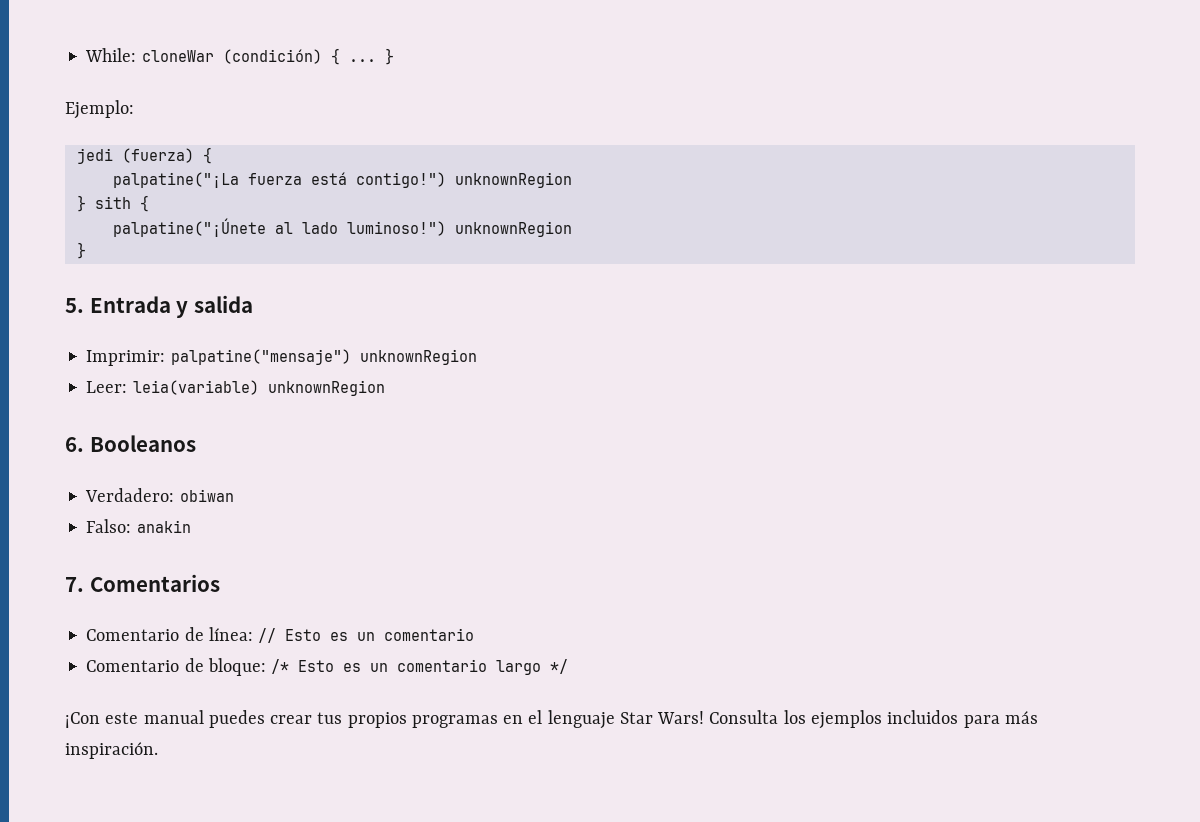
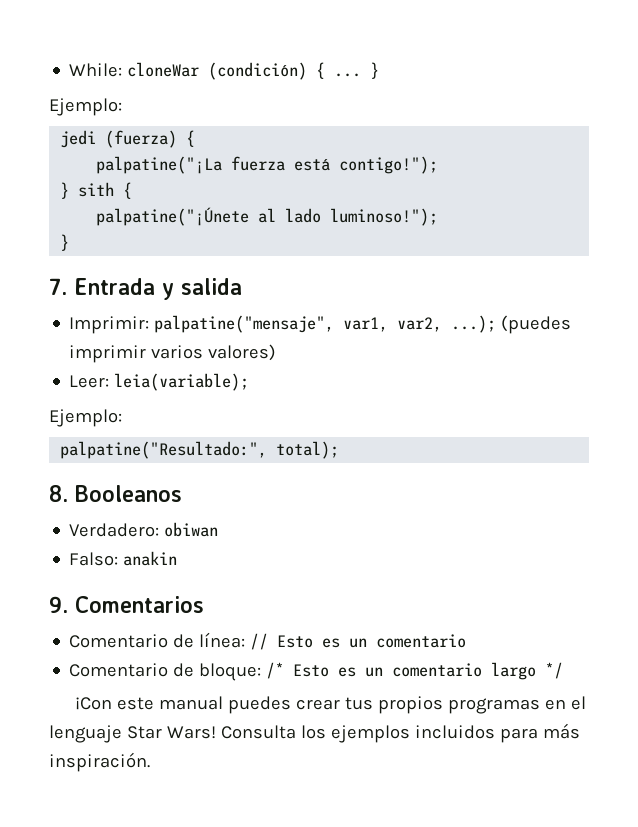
- palpatine("¡La fuerza está contigo!") unknownRegion
+ palpatine("¡La fuerza está contigo!");
- palpatine("¡Únete al lado luminoso!") unknownRegion
+ palpatine("¡Únete al lado luminoso!");
  }
- 5. Entrada y salida
+ 7. Entrada y salida
- Imprimir: palpatine("mensaje") unknownRegion
- Leer: leia(variable) unknownRegion
- 6. Booleanos
+ Imprimir: palpatine("mensaje", var1, var2, ...); (puedes imprimir varios valores)
+ Leer: leia(variable);
+ Ejemplo:
+ palpatine("Resultado:", total);
+ 8. Booleanos
- 7. Comentarios
+ 9. Comentarios

